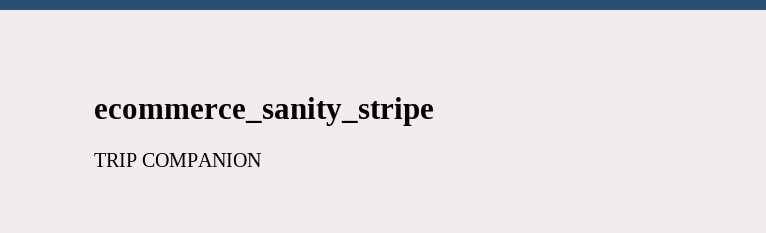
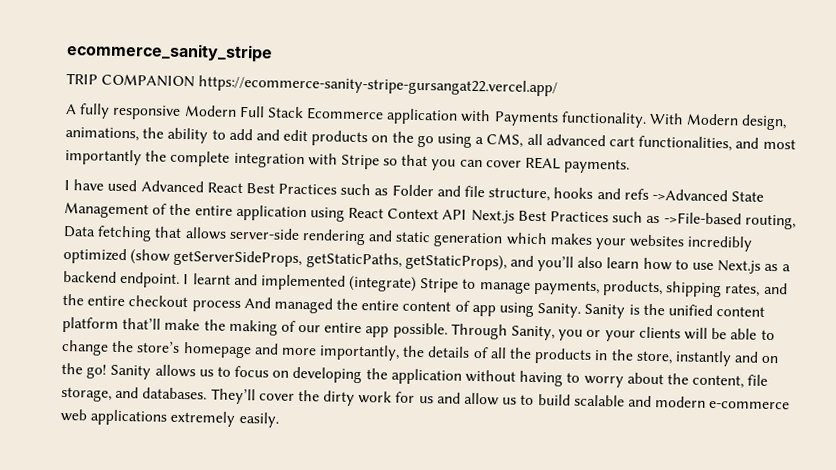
- TRIP COMPANION
+ TRIP COMPANION https://ecommerce-sanity-stripe-gursangat22.vercel.app/
+ A fully responsive Modern Full Stack Ecommerce application with Payments functionality. With Modern design, animations, the ability to add and edit products on the go using a CMS, all advanced cart functionalities, and most importantly the complete integration with Stripe so that you can cover REAL payments.
+ I have used Advanced React Best Practices such as Folder and file structure, hooks and refs ->Advanced State Management of the entire application using React Context API Next.js Best Practices such as ->File-based routing, Data fetching that allows server-side rendering and static generation which makes your websites incredibly optimized (show getServerSideProps, getStaticPaths, getStaticProps), and you’ll also learn how to use Next.js as a backend endpoint. I learnt and implemented (integrate) Stripe to manage payments, products, shipping rates, and the entire checkout process And managed the entire content of app using Sanity. Sanity is the unified content platform that’ll make the making of our entire app possible. Through Sanity, you or your clients will be able to change the store’s homepage and more importantly, the details of all the products in the store, instantly and on the go! Sanity allows us to focus on developing the application without having to worry about the content, file storage, and databases. They’ll cover the dirty work for us and allow us to build scalable and modern e-commerce web applications extremely easily.

